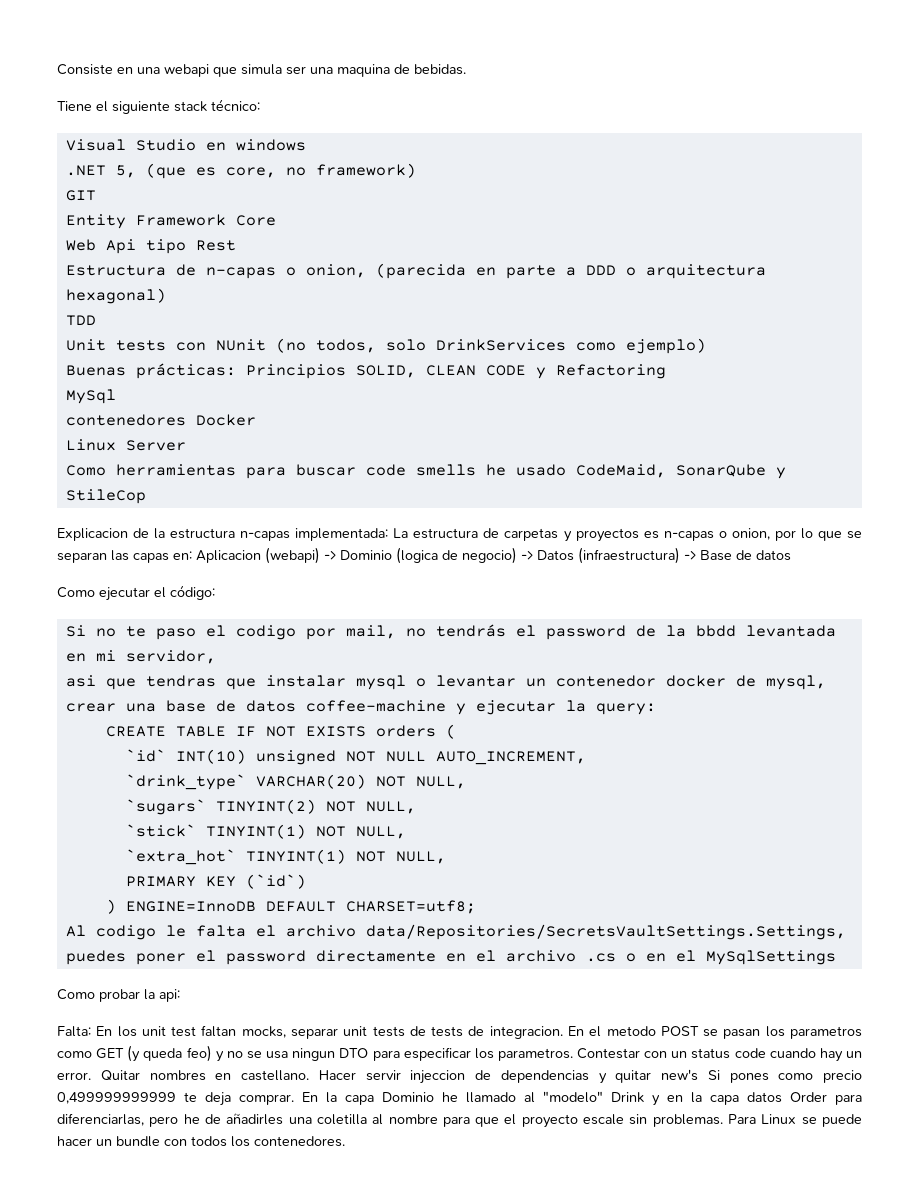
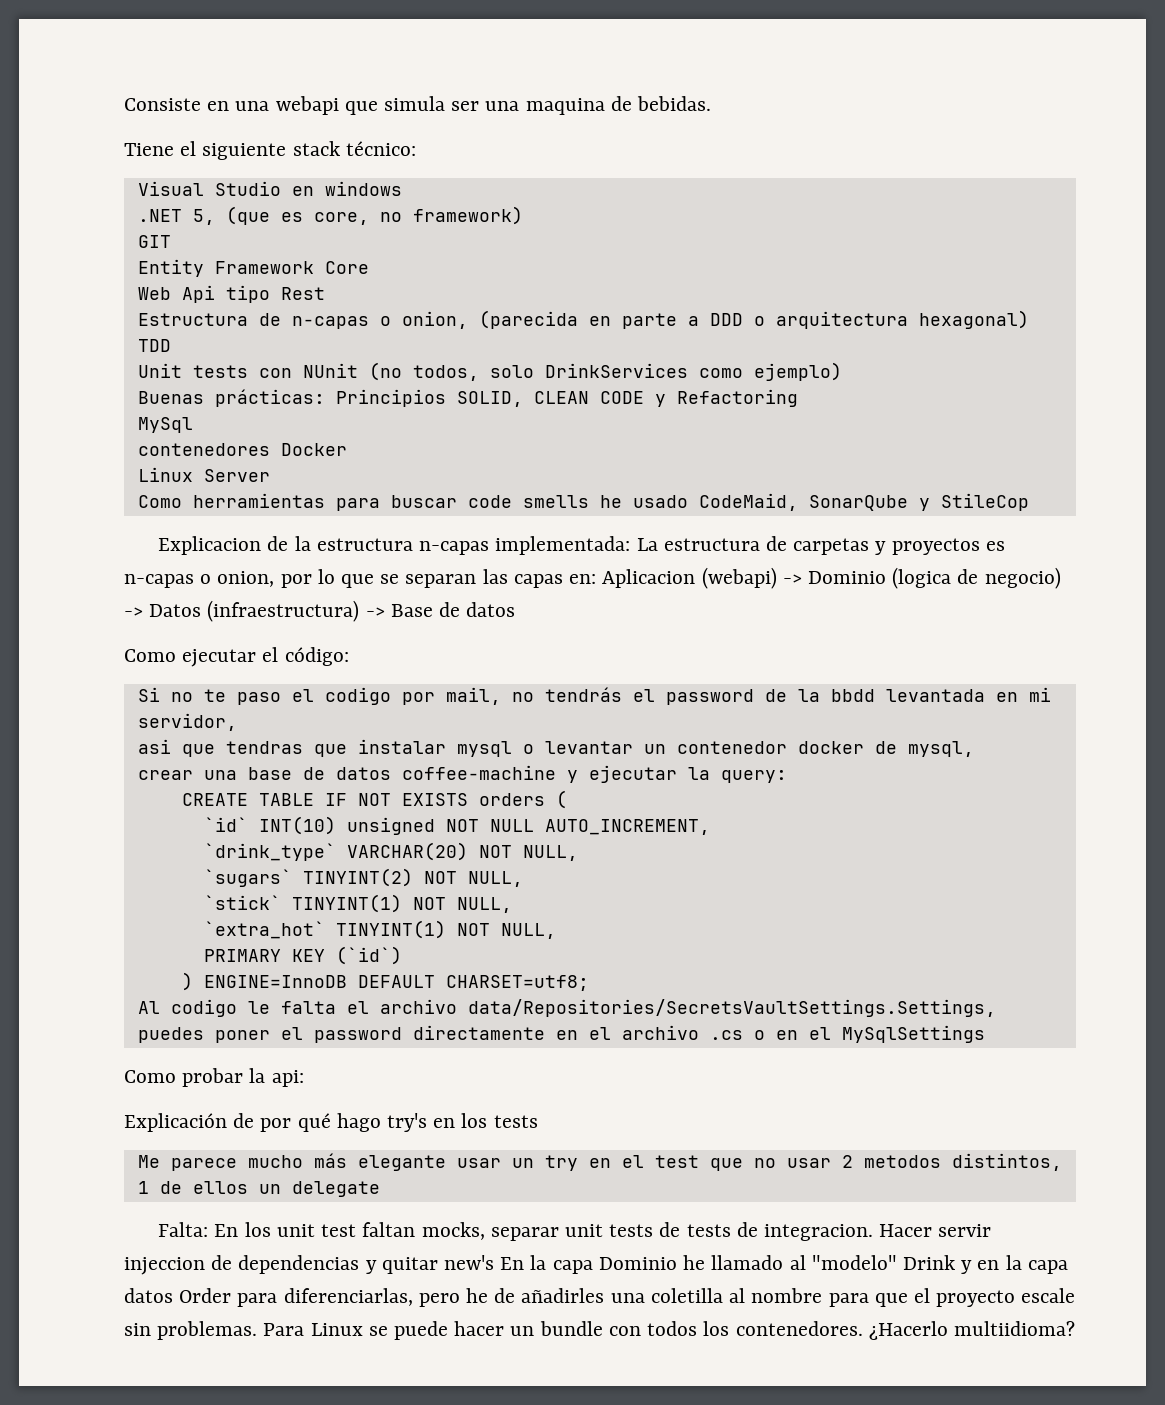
+ Explicación de por qué hago try's en los tests
+ Me parece mucho más elegante usar un try en el test que no usar 2 metodos distintos, 1 de ellos un delegate
- En el metodo POST se pasan los parametros como GET (y queda feo) y no se usa ningun DTO para especificar los parametros. Contestar con un status code cuando hay un error. Quitar nombres en castellano.
- Hacer servir injeccion de dependencias y quitar new's Si pones como precio 0,499999999999 te deja comprar. En la capa Dominio he llamado al "modelo" Drink y en la capa datos Order para diferenciarlas, pero he de añadirles una coletilla al nombre para que el proyecto escale sin problemas.
+ Hacer servir injeccion de dependencias y quitar new's En la capa Dominio he llamado al "modelo" Drink y en la capa datos Order para diferenciarlas, pero he de añadirles una coletilla al nombre para que el proyecto escale sin problemas.
+ ¿Hacerlo multiidioma?

